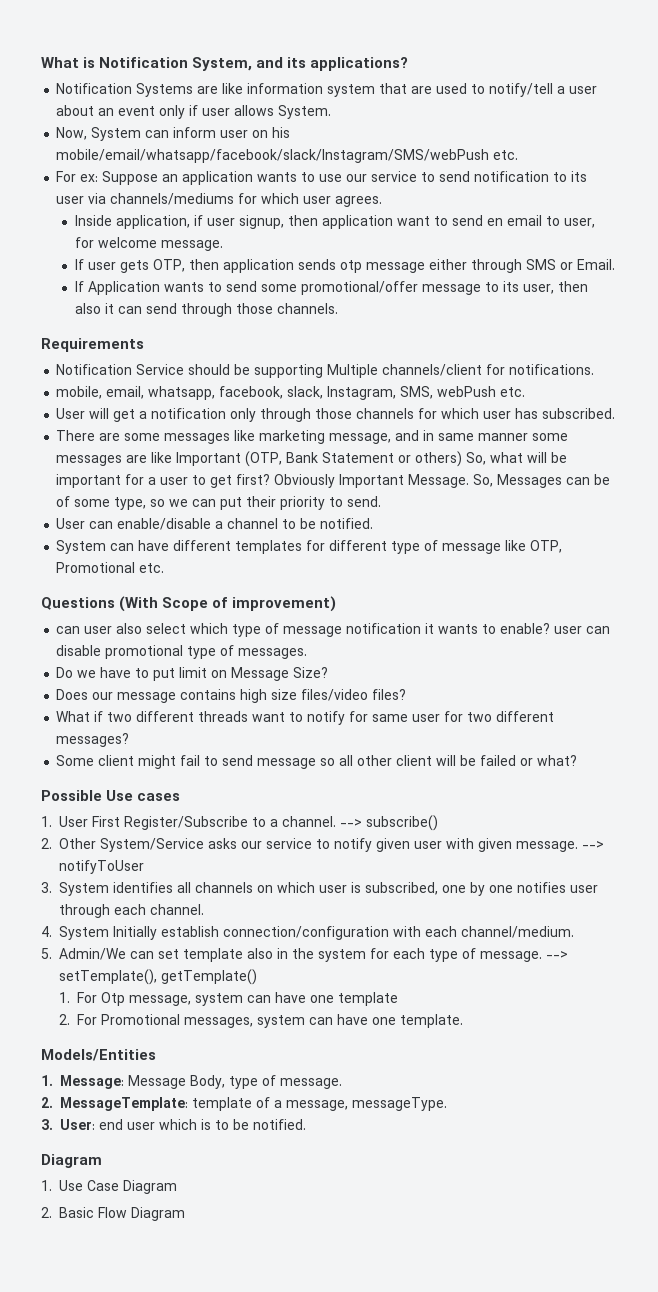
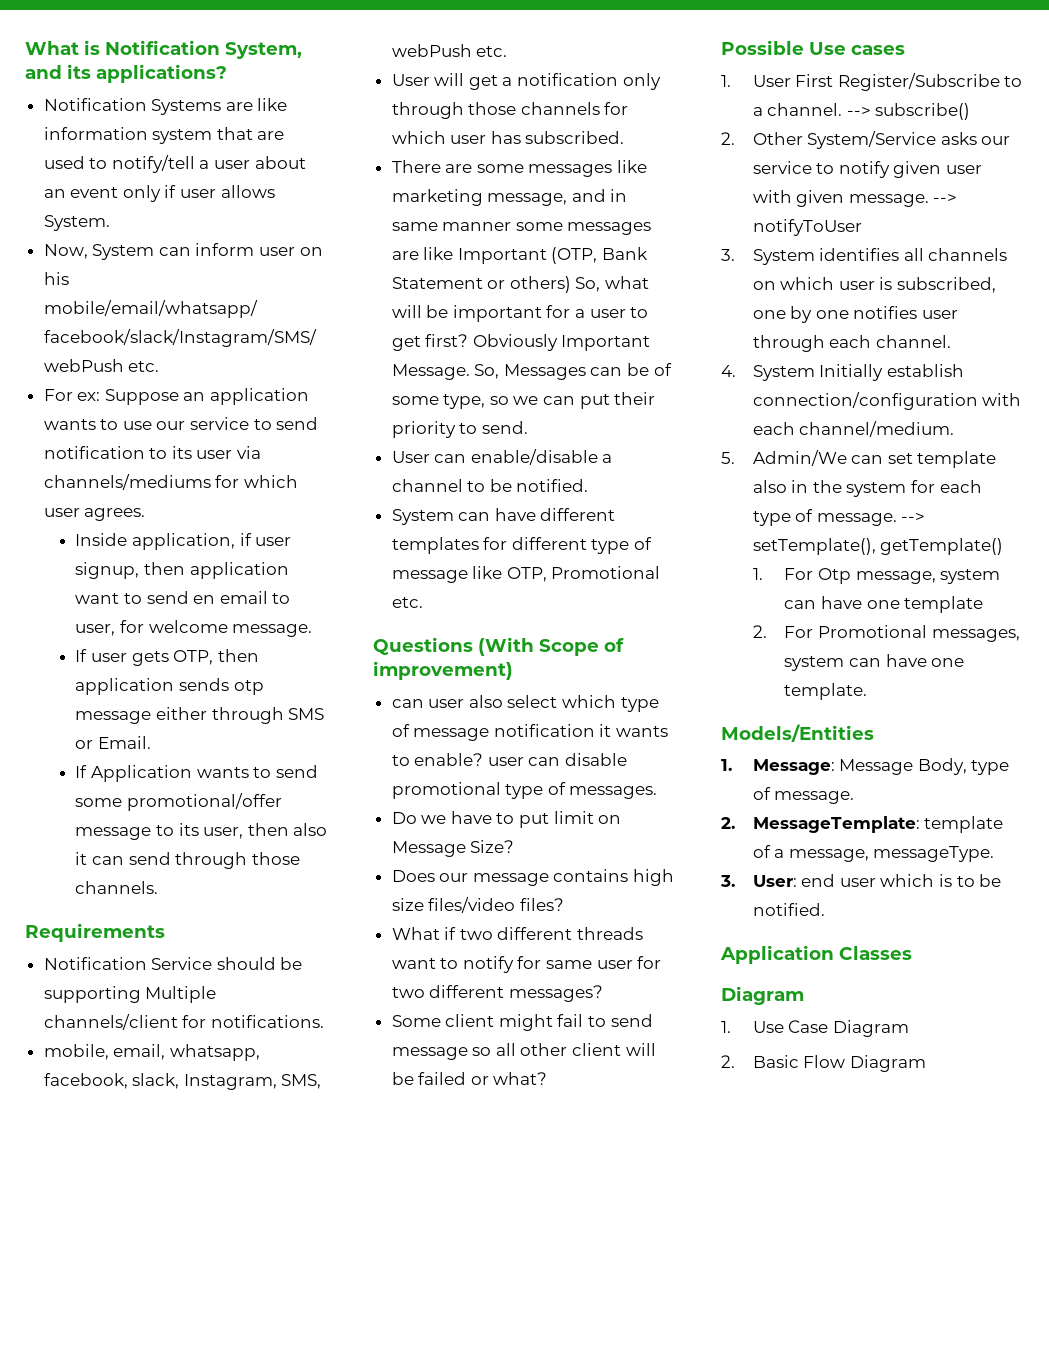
+ Application Classes

